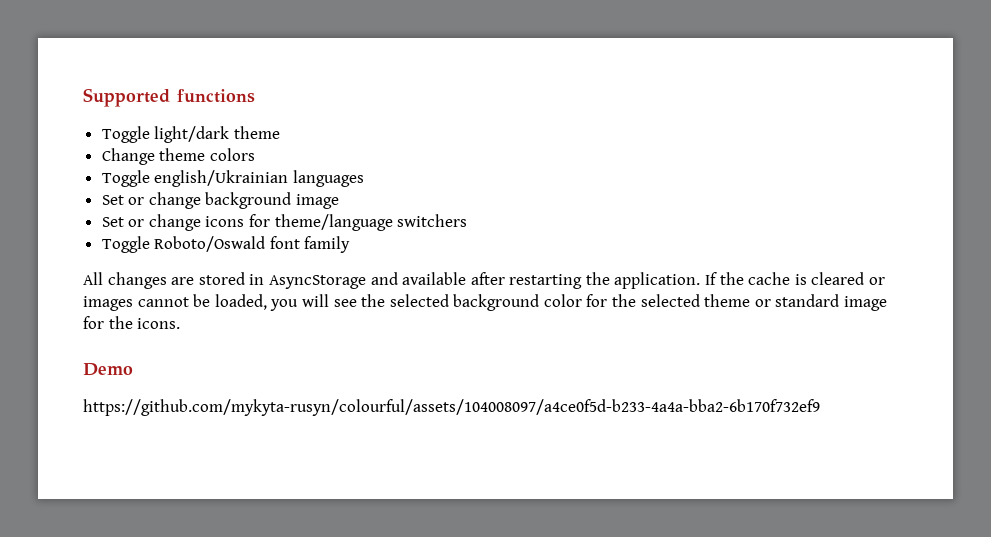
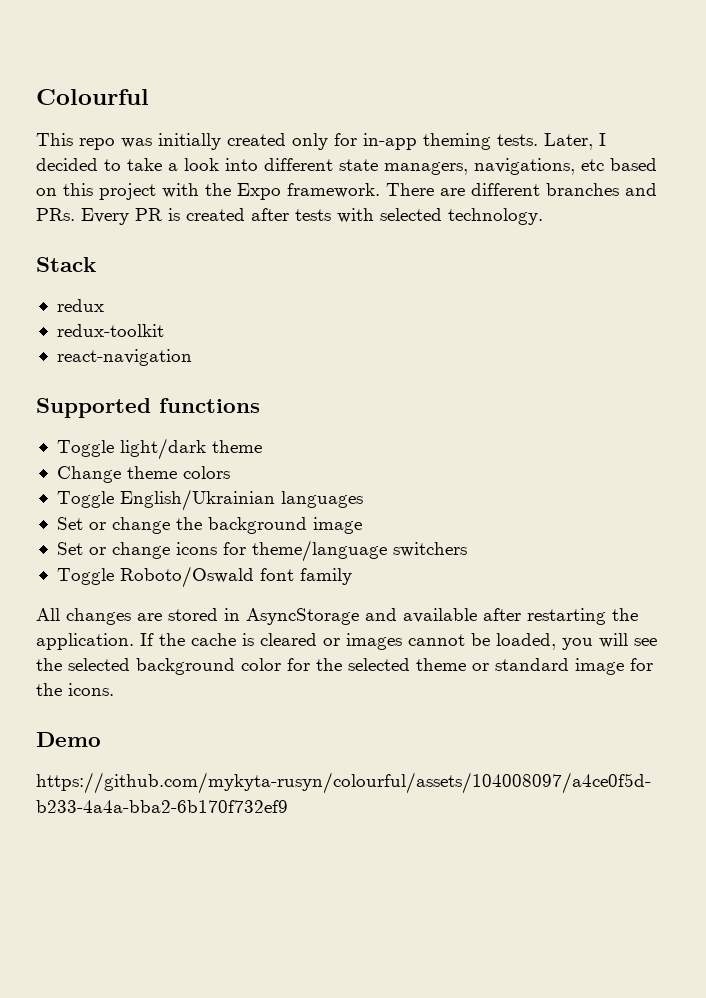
+ Colourful
+ This repo was initially created only for in-app theming tests. Later, I decided to take a look into different state managers, navigations, etc based on this project with the Expo framework. There are different branches and PRs. Every PR is created after tests with selected technology.
+ Stack
+ redux
+ redux-toolkit
+ react-navigation
- Toggle english/Ukrainian languages
+ Toggle English/Ukrainian languages
- Set or change background image
+ Set or change the background image

